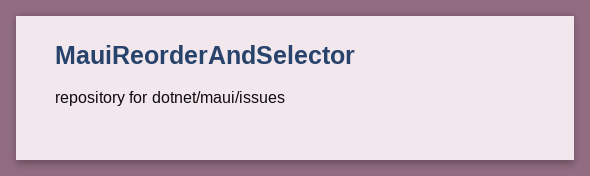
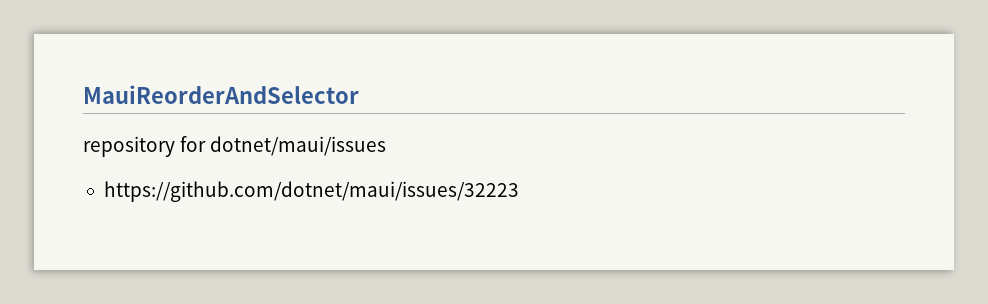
+ https://github.com/dotnet/maui/issues/32223

